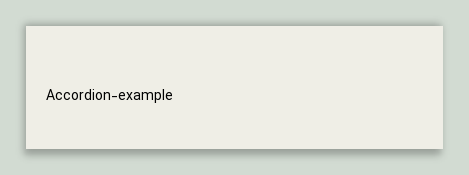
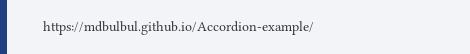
- Accordion-example
+ https://mdbulbul.github.io/Accordion-example/

